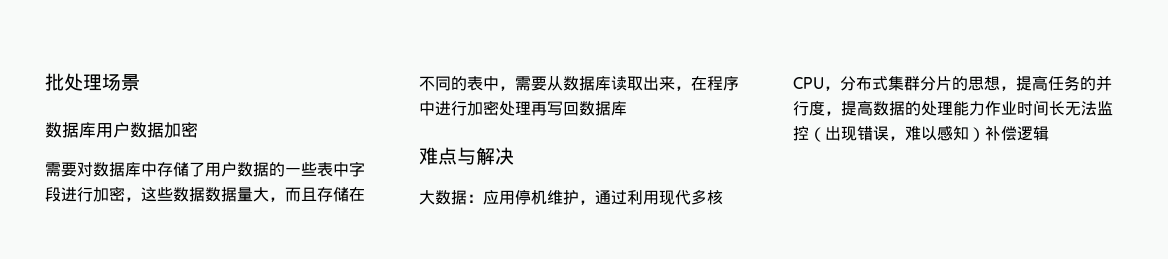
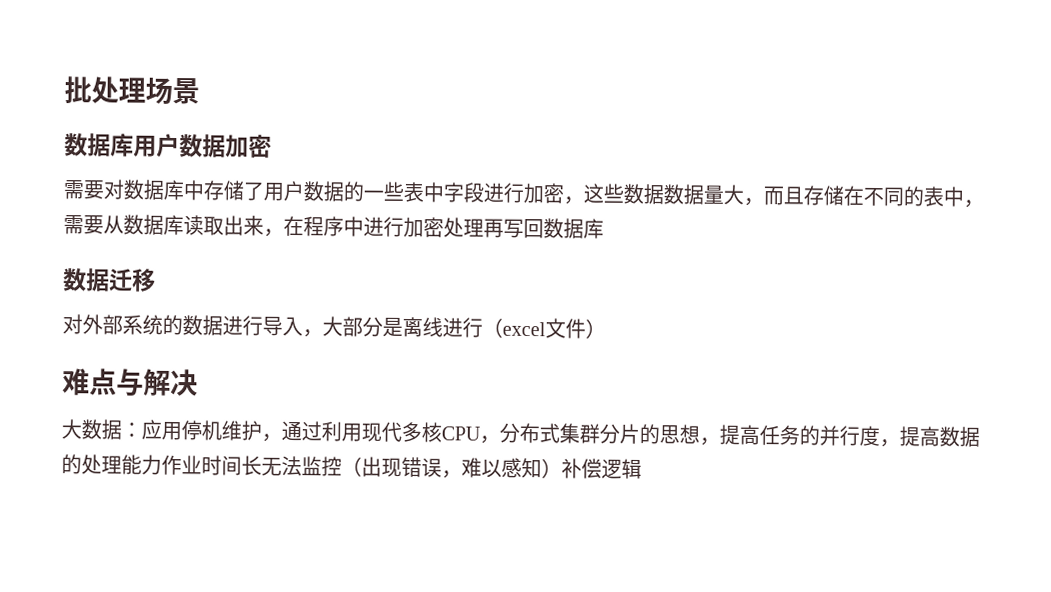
+ 数据迁移
+ 对外部系统的数据进行导入，大部分是离线进行（excel文件）

